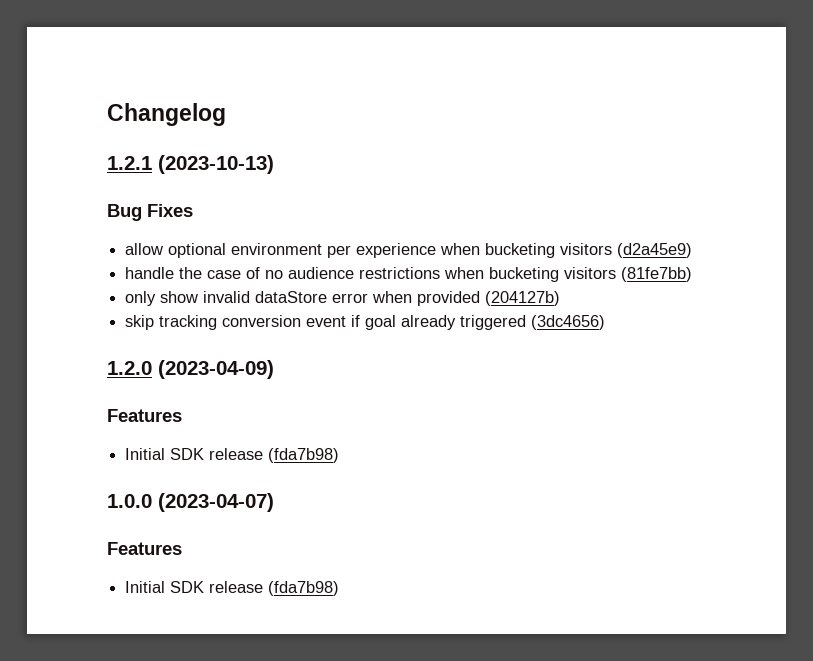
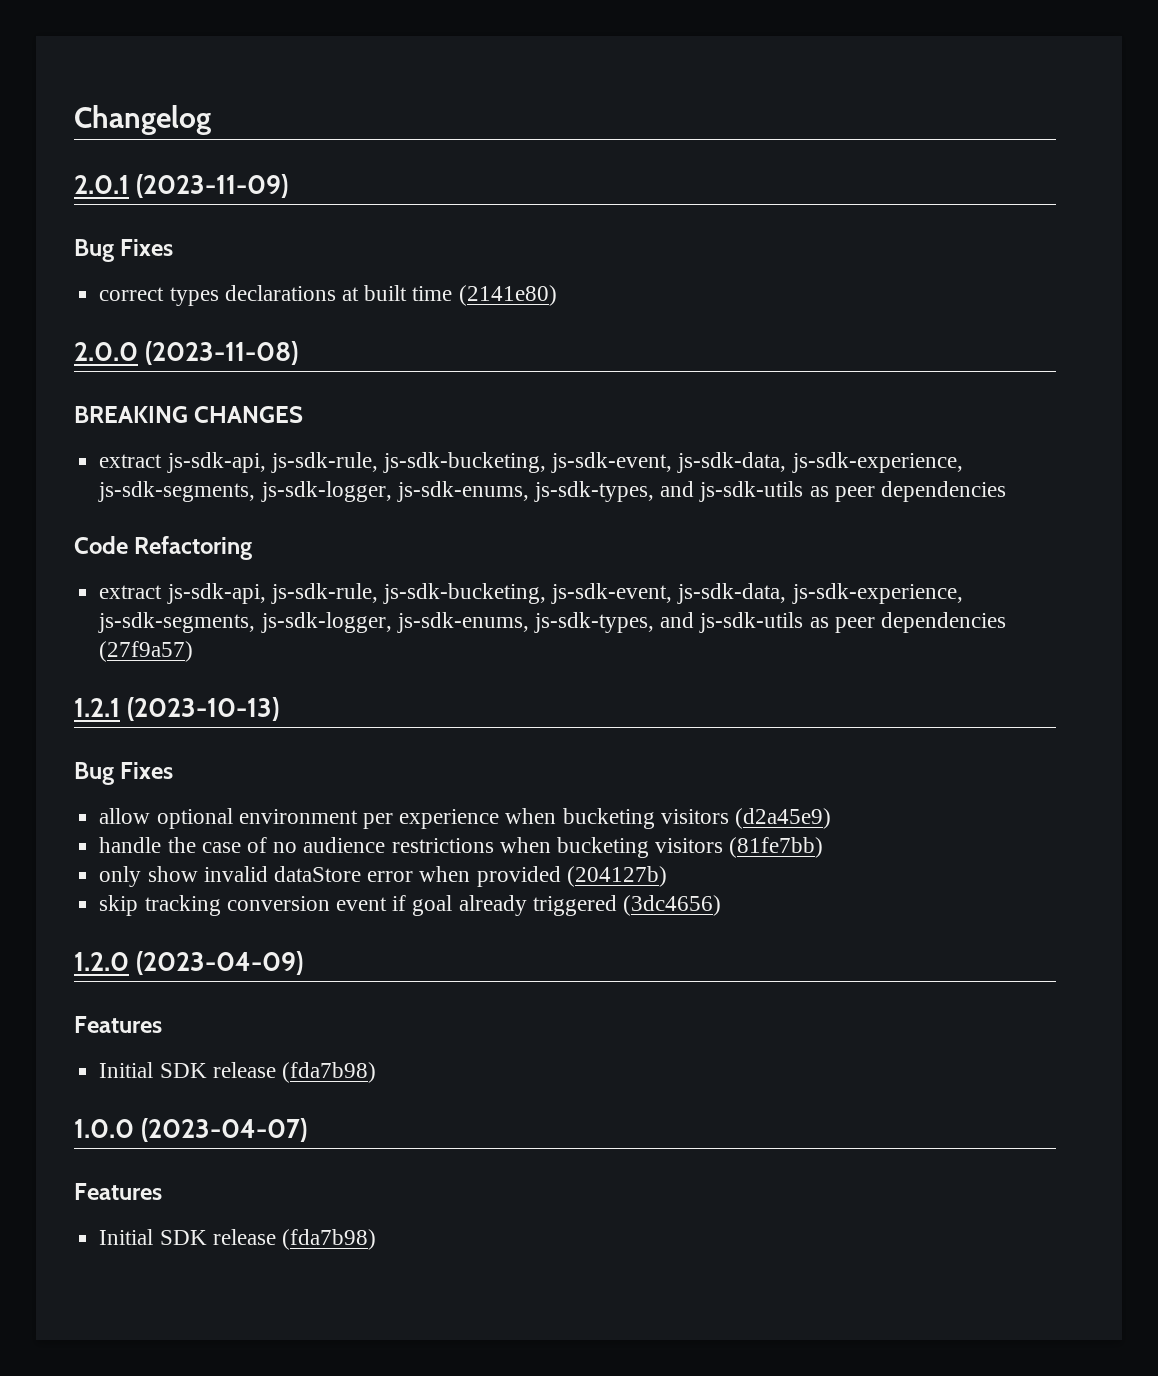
+ 2.0.1 (2023-11-09)
+ Bug Fixes
+ correct types declarations at built time (2141e80)
+ 2.0.0 (2023-11-08)
+ BREAKING CHANGES
+ extract js-sdk-api, js-sdk-rule, js-sdk-bucketing, js-sdk-event, js-sdk-data, js-sdk-experience, js-sdk-segments, js-sdk-logger, js-sdk-enums, js-sdk-types, and js-sdk-utils as peer dependencies
+ Code Refactoring
+ extract js-sdk-api, js-sdk-rule, js-sdk-bucketing, js-sdk-event, js-sdk-data, js-sdk-experience, js-sdk-segments, js-sdk-logger, js-sdk-enums, js-sdk-types, and js-sdk-utils as peer dependencies (27f9a57)

